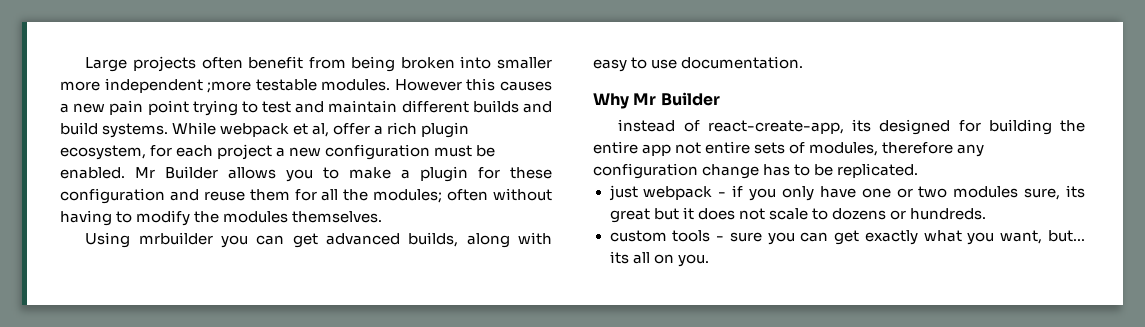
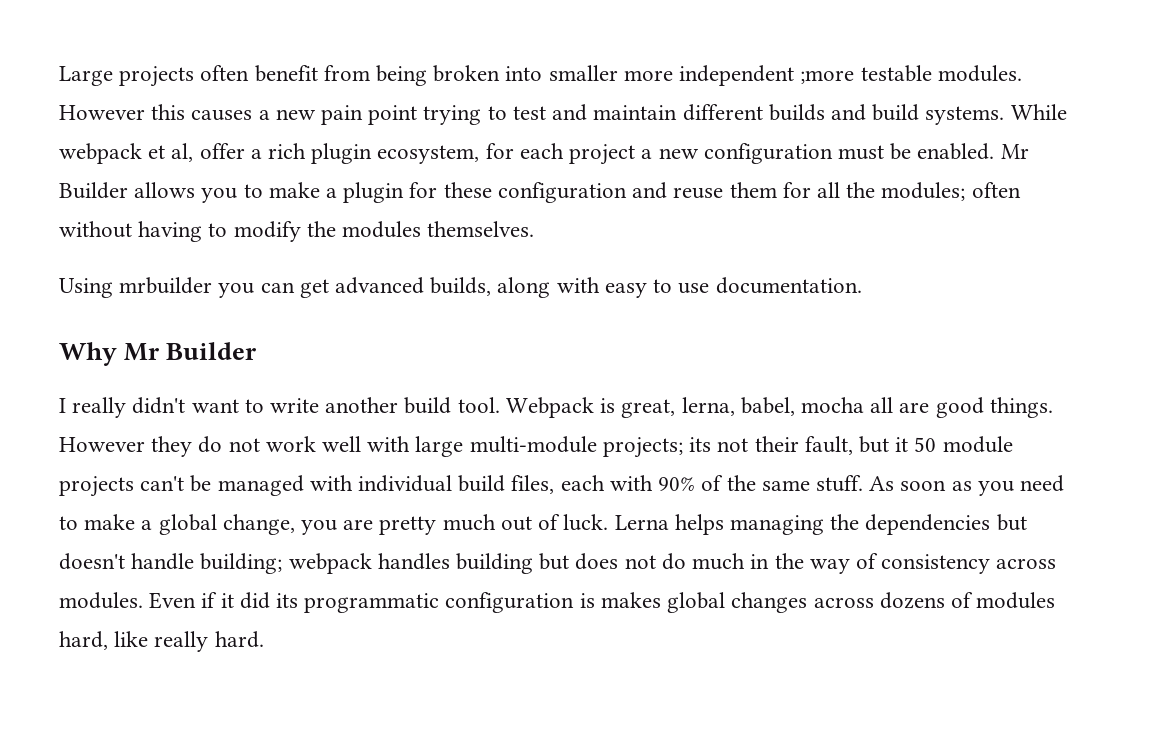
- instead of react-create-app, its designed for building the entire app not entire sets of modules, therefore any configuration change has to be replicated.
- just webpack - if you only have one or two modules sure, its great but it does not scale to dozens or hundreds.
- custom tools - sure you can get exactly what you want, but... its all on you.
+ I really didn't want to write another build tool. Webpack is great, lerna, babel, mocha all are good things. However they do not work well with large multi-module projects; its not their fault, but it 50 module projects can't be managed with individual build files, each with 90% of the same stuff. As soon as you need to make a global change, you are pretty much out of luck. Lerna helps managing the dependencies but doesn't handle building; webpack handles building but does not do much in the way of consistency across modules. Even if it did its programmatic configuration is makes global changes across dozens of modules hard, like really hard.

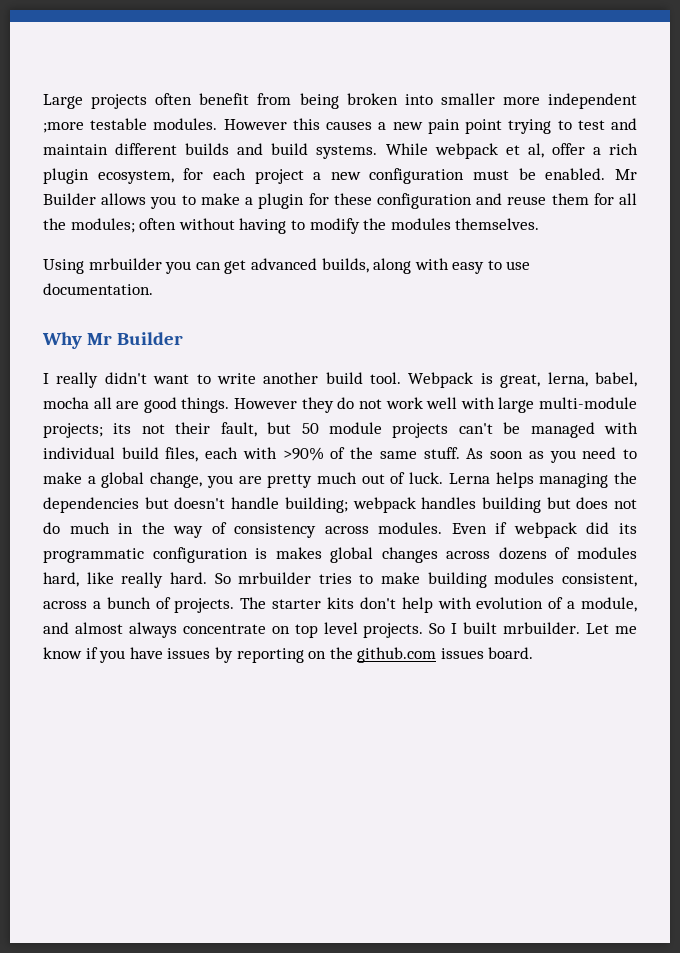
- However they do not work well with large multi-module projects; its not their fault, but it 50 module projects can't be managed with individual build files, each with 90% of the same stuff.
+ However they do not work well with large multi-module projects; its not their fault, but 50 module projects can't be managed with individual build files, each with >90% of the same stuff.
- Even if it did its programmatic configuration is makes global changes across dozens of modules hard, like really hard.
+ Even if webpack did its programmatic configuration is makes global changes across dozens of modules hard, like really hard.
+ So mrbuilder tries to make building modules consistent, across a bunch of projects. The starter kits don't help with evolution of a module, and almost always concentrate on top level projects. So I built mrbuilder. Let me know if you have issues by reporting on the github.com issues board.

